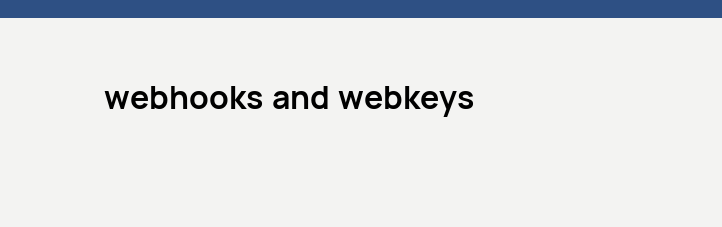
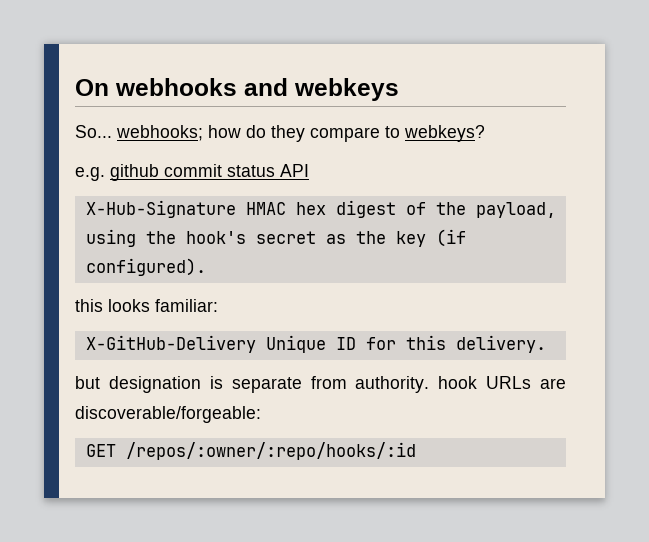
- webhooks and webkeys
+ On webhooks and webkeys
+ So... webhooks; how do they compare to webkeys?
+ e.g. github commit status API
+ X-Hub-Signature HMAC hex digest of the payload, using the hook's secret as the key (if configured).
+ this looks familiar:
+ X-GitHub-Delivery Unique ID for this delivery.
+ but designation is separate from authority. hook URLs are discoverable/forgeable:
+ GET /repos/:owner/:repo/hooks/:id

